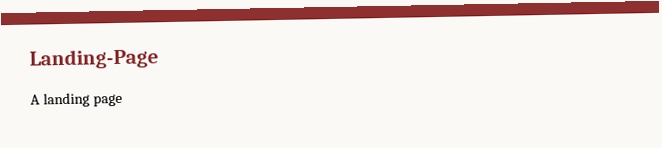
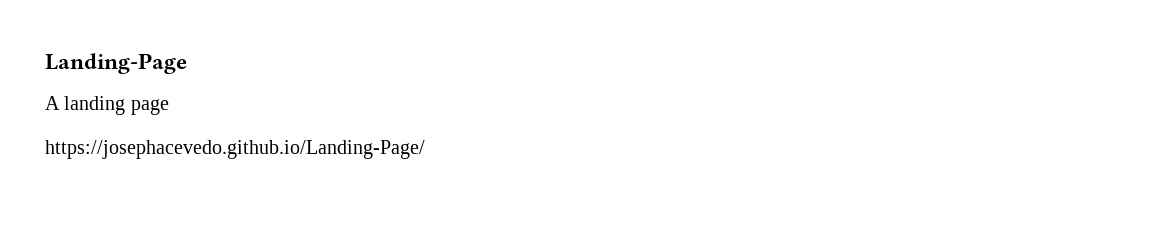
+ https://josephacevedo.github.io/Landing-Page/

